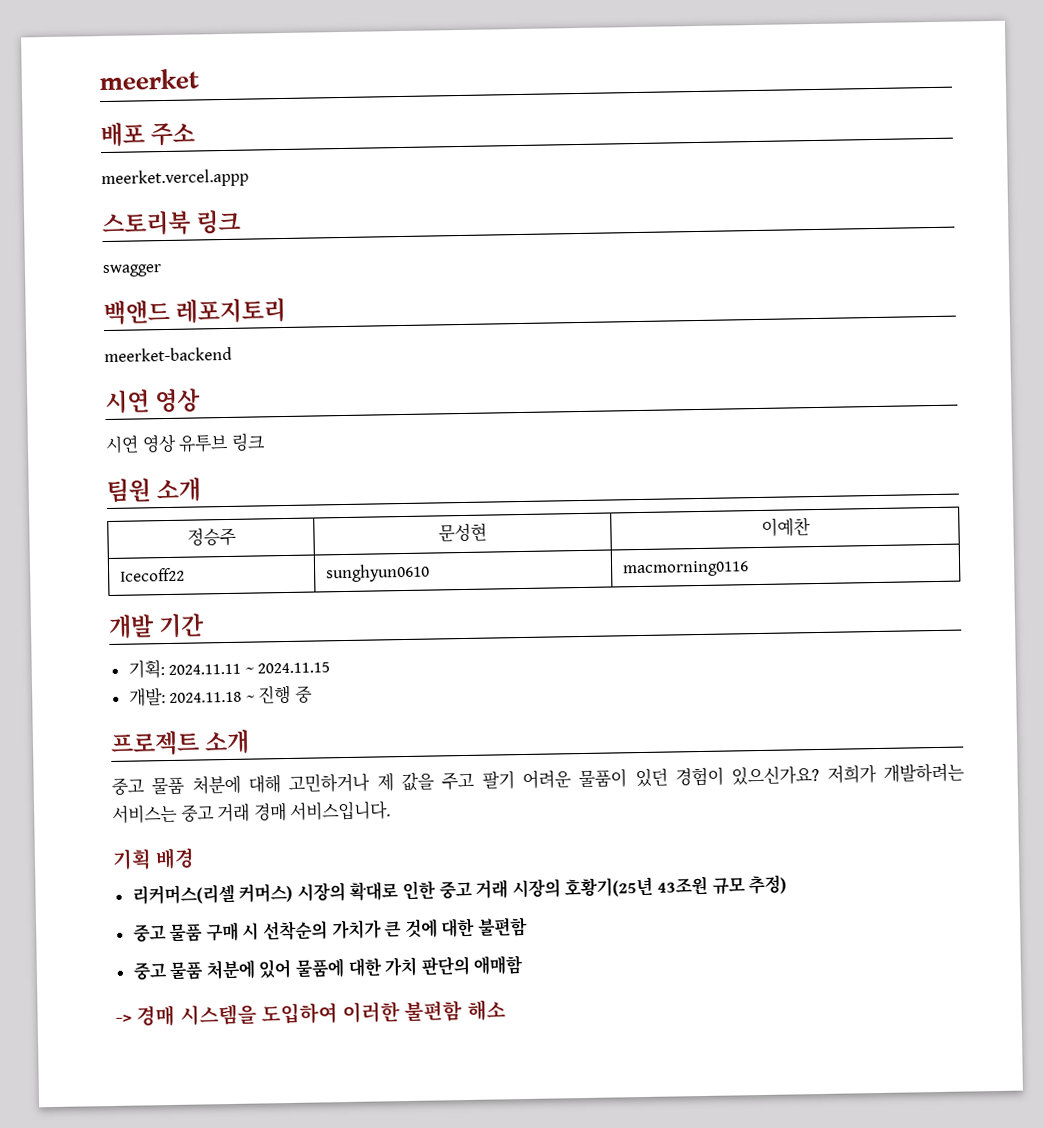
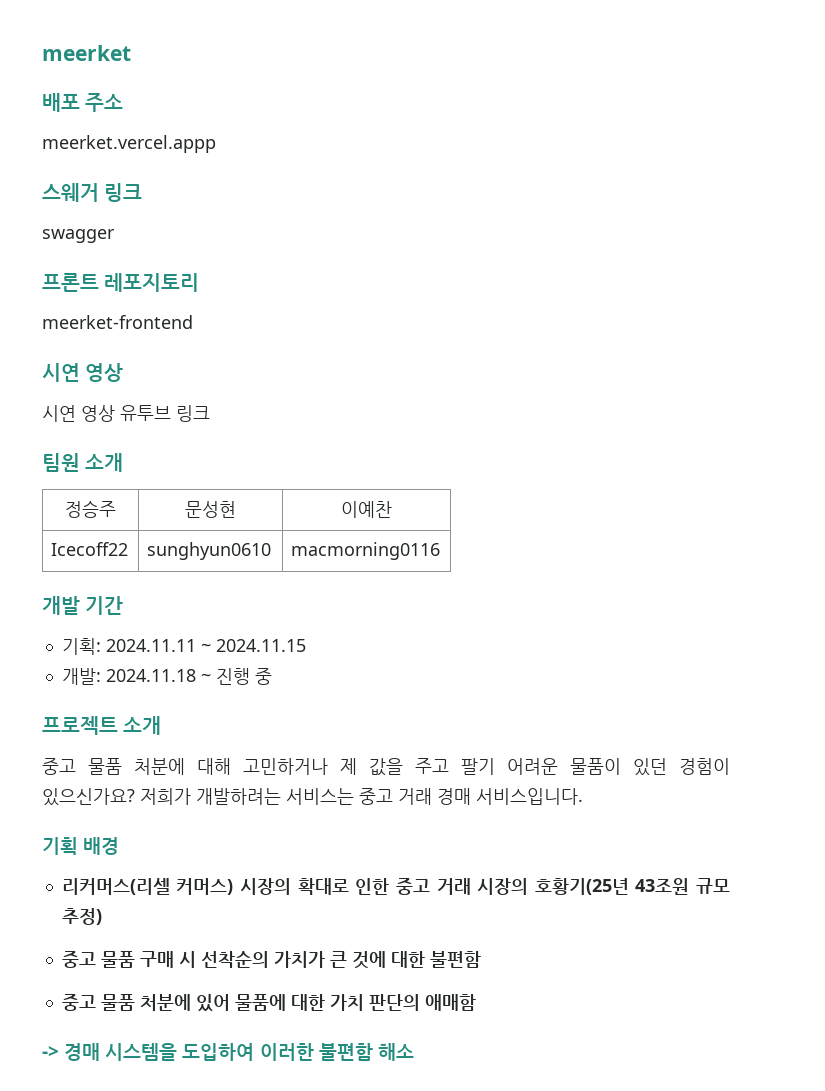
- 스토리북 링크
+ 스웨거 링크
- 백앤드 레포지토리
+ 프론트 레포지토리
- meerket-backend
+ meerket-frontend

